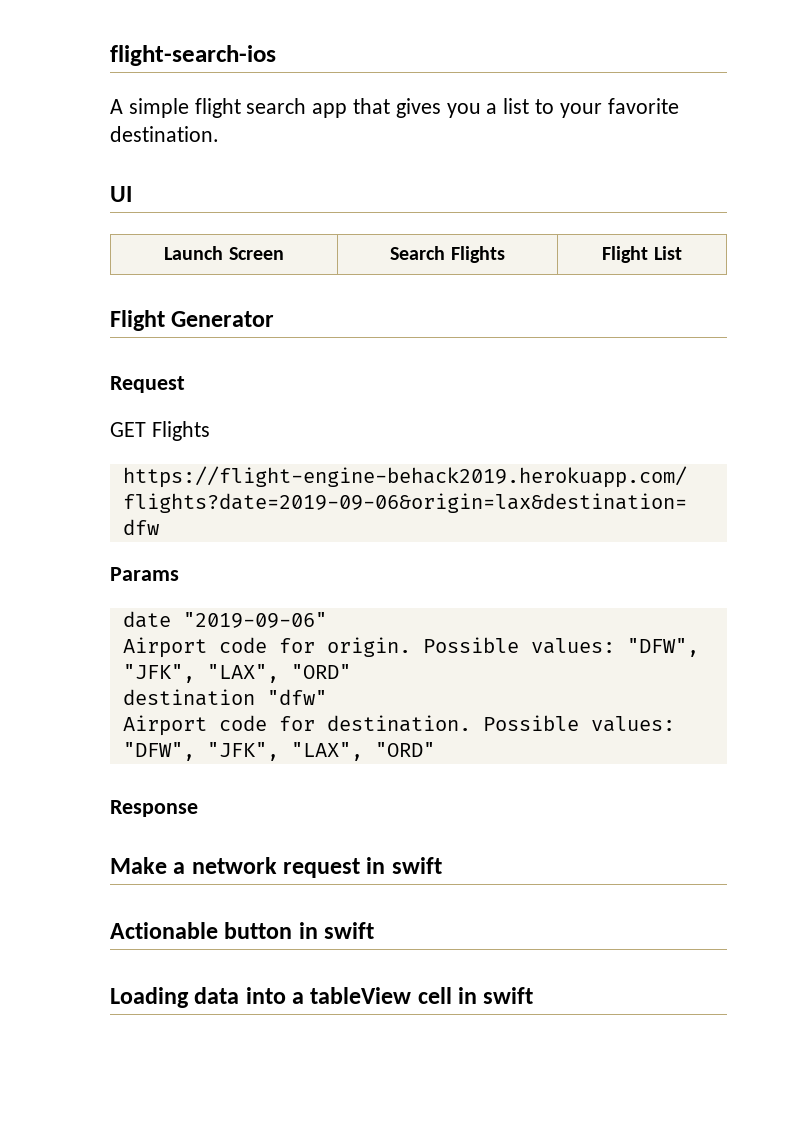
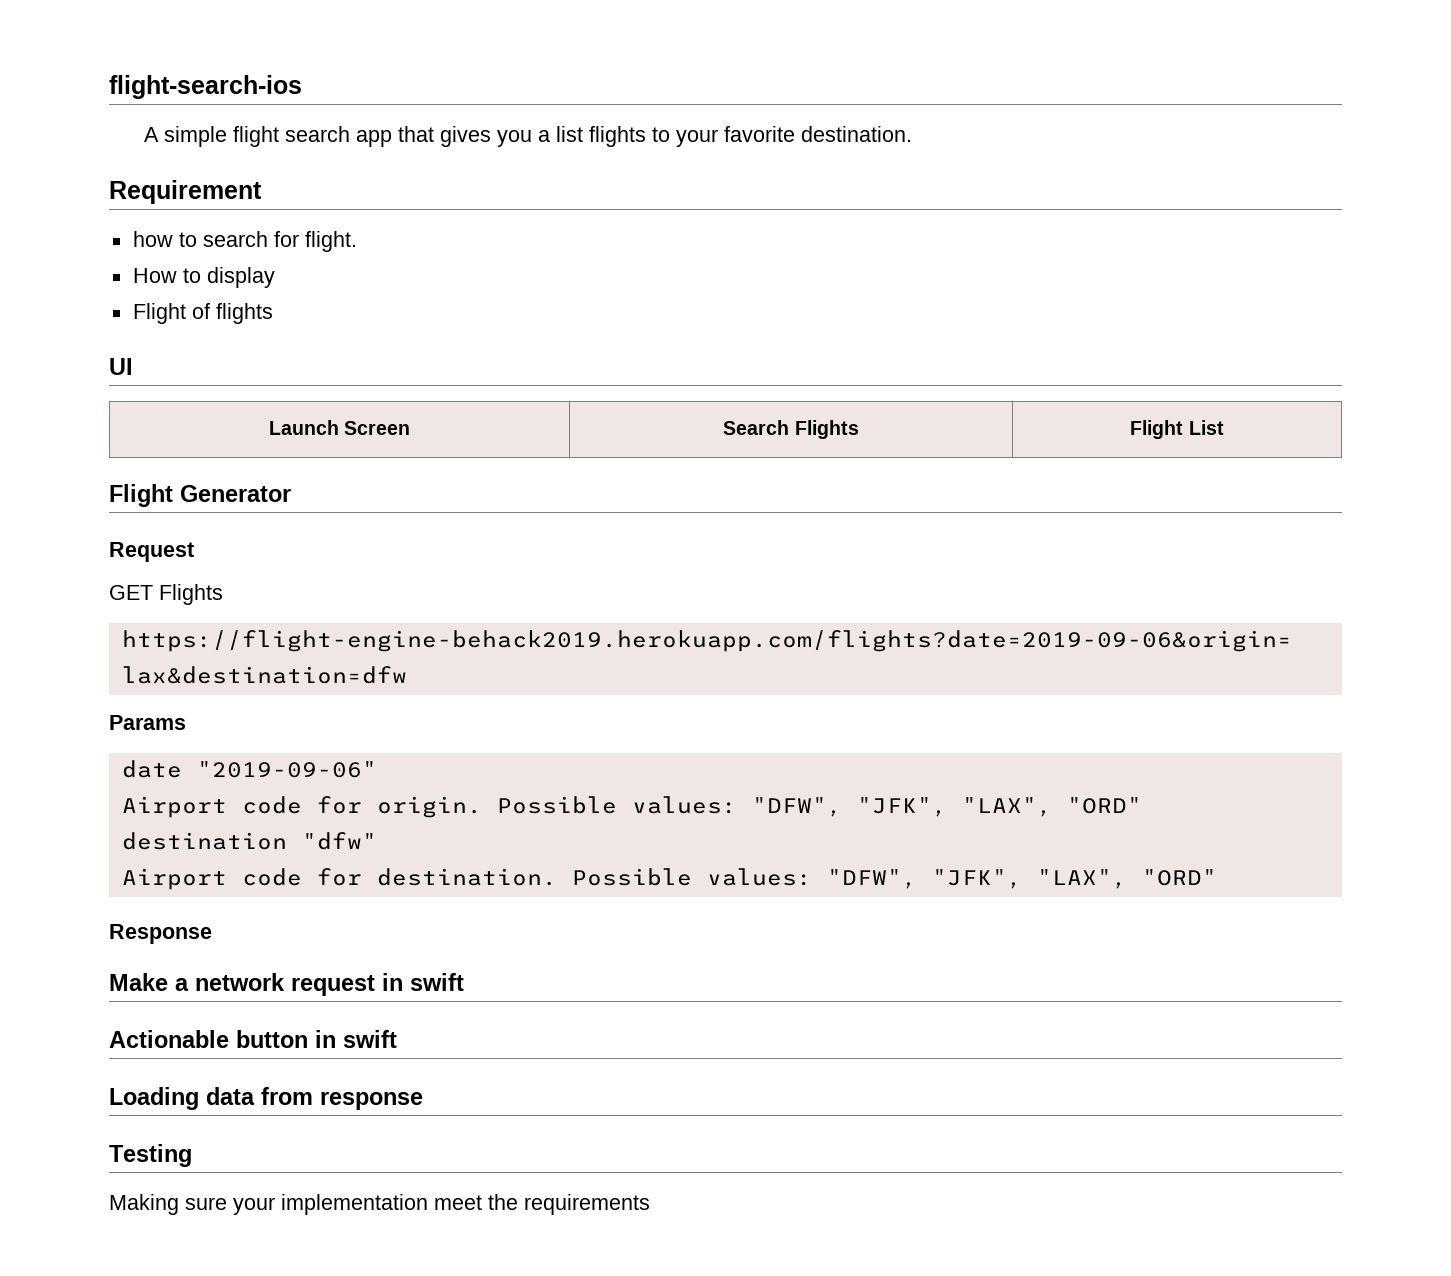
- A simple flight search app that gives you a list to your favorite destination.
+ A simple flight search app that gives you a list flights to your favorite destination.
+ Requirement
+ how to search for flight.
+ How to display
+ Flight of flights
- Loading data into a tableView cell in swift
+ Loading data from response
+ Testing
+ Making sure your implementation meet the requirements

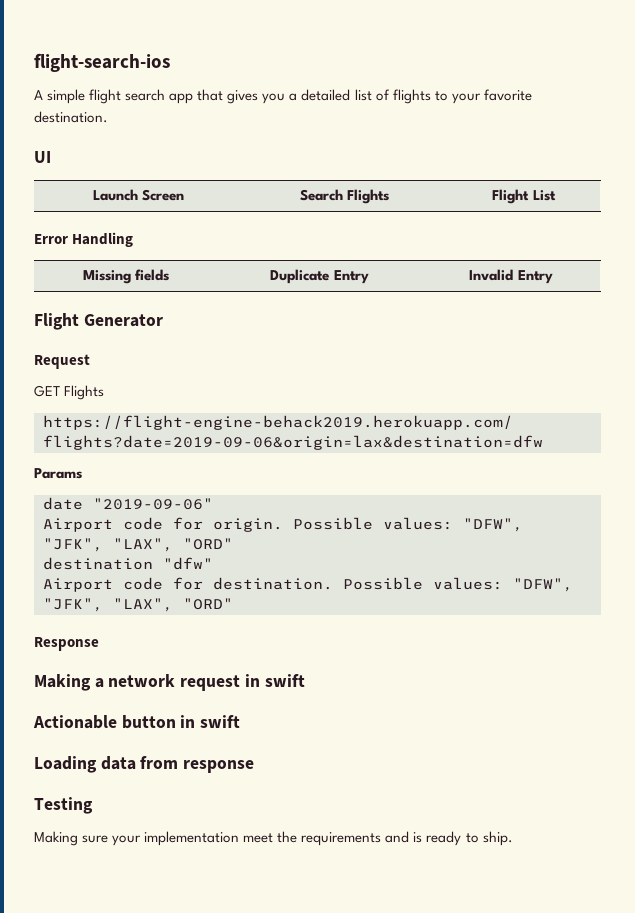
- A simple flight search app that gives you a list flights to your favorite destination.
+ A simple flight search app that gives you a detailed list of flights to your favorite destination.
- Requirement
- how to search for flight.
- How to display
- Flight of flights
+ Error Handling
+ Missing fields | Duplicate Entry | Invalid Entry
- Make a network request in swift
+ Making a network request in swift
- Making sure your implementation meet the requirements
+ Making sure your implementation meet the requirements and is ready to ship.

